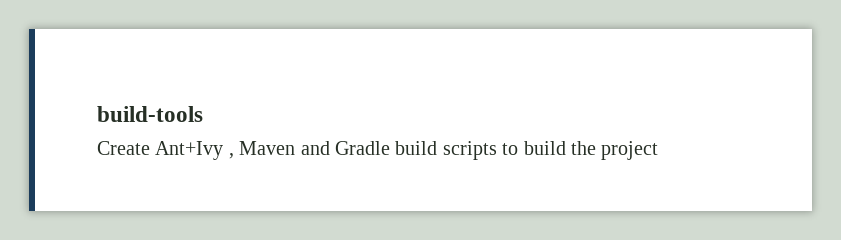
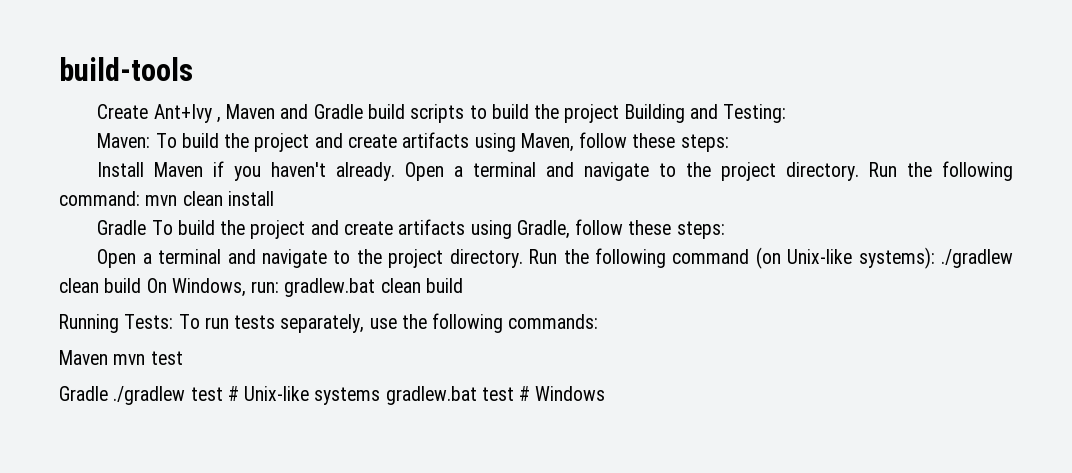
- Create Ant+Ivy , Maven and Gradle build scripts to build the project
+ Create Ant+Ivy , Maven and Gradle build scripts to build the project Building and Testing:
+ Maven: To build the project and create artifacts using Maven, follow these steps:
+ Install Maven if you haven't already. Open a terminal and navigate to the project directory. Run the following command: mvn clean install
+ Gradle To build the project and create artifacts using Gradle, follow these steps:
+ Open a terminal and navigate to the project directory. Run the following command (on Unix-like systems): ./gradlew clean build On Windows, run: gradlew.bat clean build
+ Running Tests: To run tests separately, use the following commands:
+ Maven mvn test
+ Gradle ./gradlew test # Unix-like systems gradlew.bat test # Windows

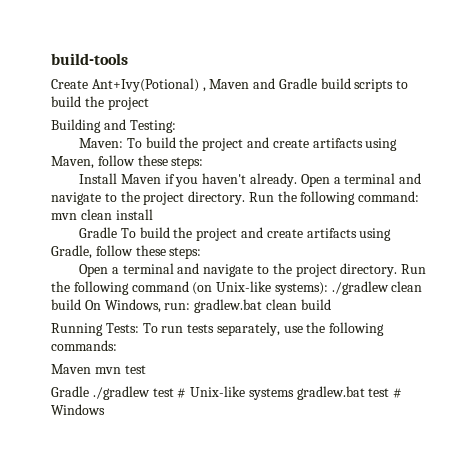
- Create Ant+Ivy , Maven and Gradle build scripts to build the project Building and Testing:
+ Create Ant+Ivy(Potional) , Maven and Gradle build scripts to build the project
+ Building and Testing:

